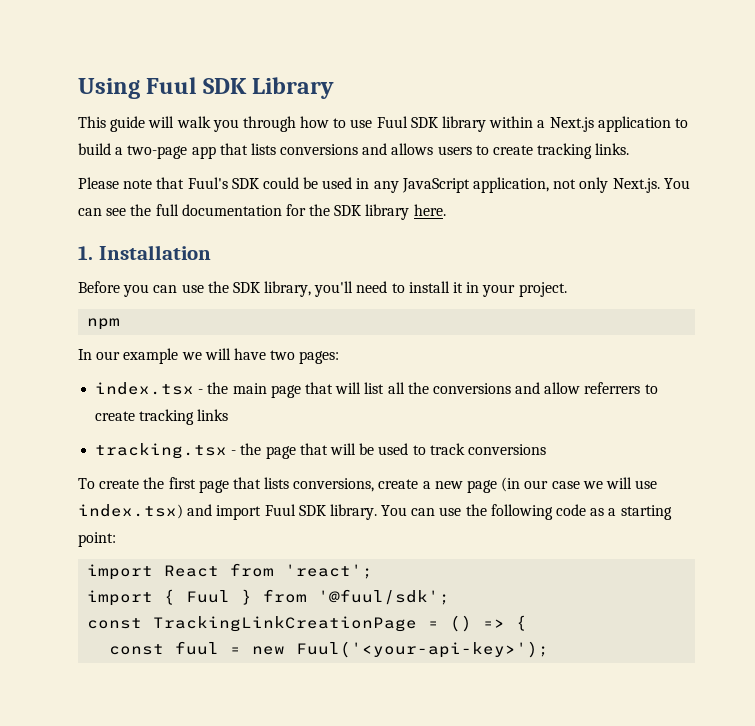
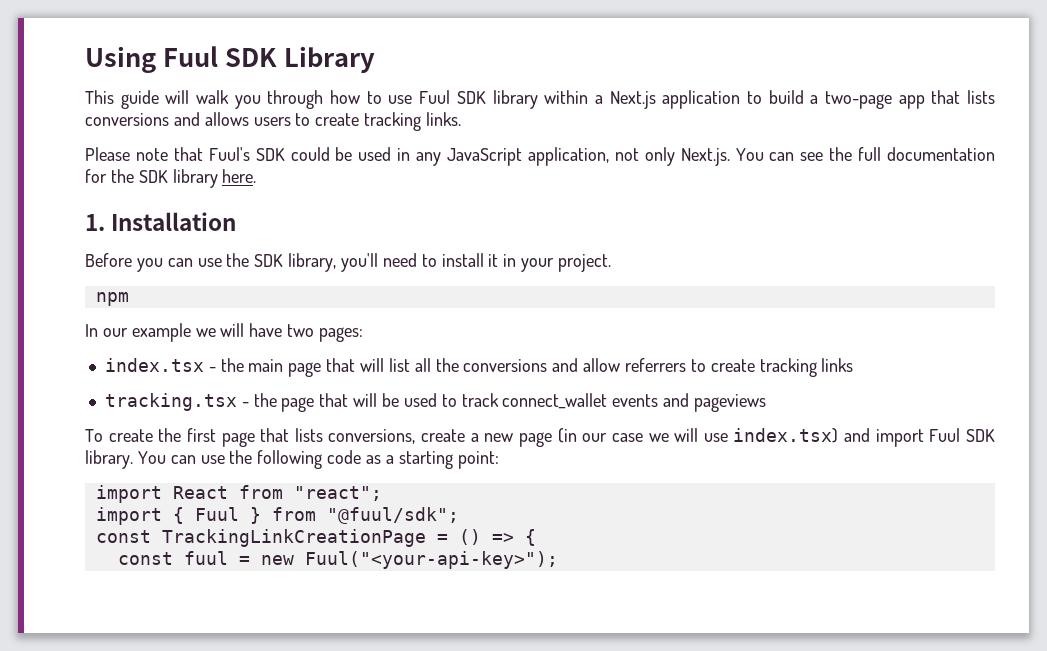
- tracking.tsx - the page that will be used to track conversions
+ tracking.tsx - the page that will be used to track connect_wallet events and pageviews
- import React from 'react';
+ import React from "react";
- import { Fuul } from '@fuul/sdk';
+ import { Fuul } from "@fuul/sdk";
- const fuul = new Fuul('<your-api-key>');
+ const fuul = new Fuul("<your-api-key>");

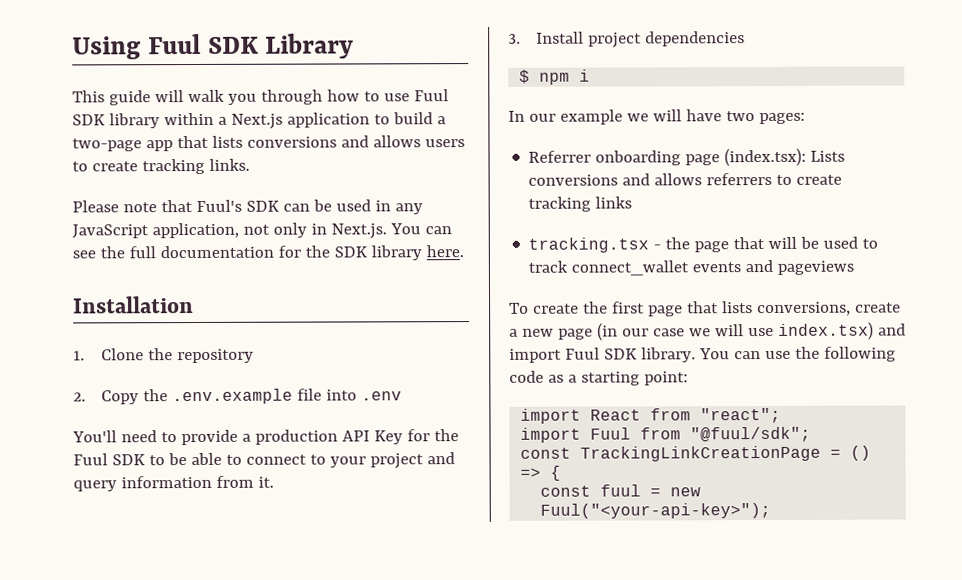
- Please note that Fuul's SDK could be used in any JavaScript application, not only Next.js. You can see the full documentation for the SDK library here.
+ Please note that Fuul's SDK can be used in any JavaScript application, not only in Next.js. You can see the full documentation for the SDK library here.
- 1. Installation
+ Installation
- Before you can use the SDK library, you'll need to install it in your project.
- npm
+ 1. Clone the repository
+ 2. Copy the .env.example file into .env
+ You'll need to provide a production API Key for the Fuul SDK to be able to connect to your project and query information from it.
+ 3. Install project dependencies
+ $ npm i
- index.tsx - the main page that will list all the conversions and allow referrers to create tracking links
+ Referrer onboarding page (index.tsx): Lists conversions and allows referrers to create tracking links
- import { Fuul } from "@fuul/sdk";
+ import Fuul from "@fuul/sdk";

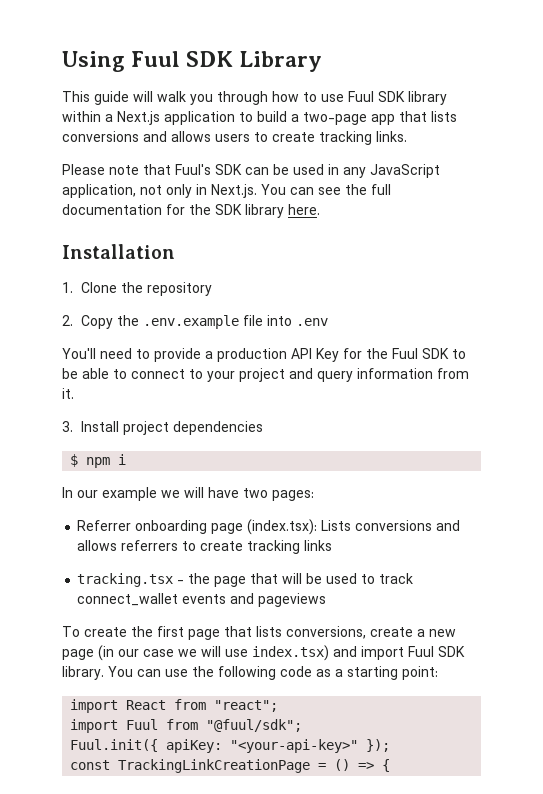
+ Fuul.init({ apiKey: "<your-api-key>" });
- const fuul = new Fuul("<your-api-key>");

